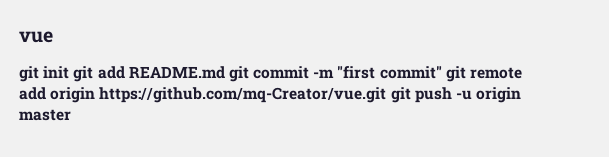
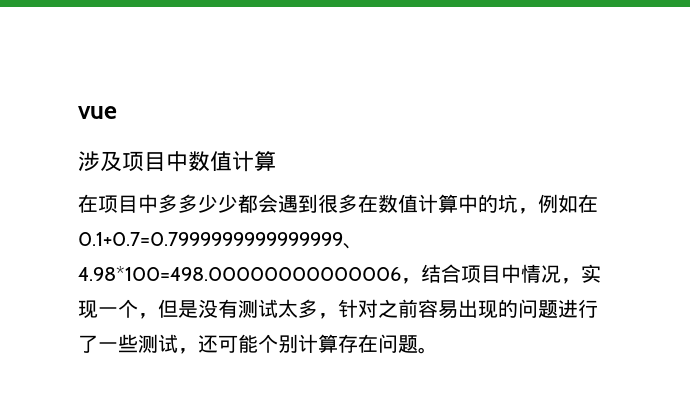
- git init git add README.md git commit -m "first commit" git remote add origin https://github.com/mq-Creator/vue.git git push -u origin master
+ 涉及项目中数值计算
+ 在项目中多多少少都会遇到很多在数值计算中的坑，例如在0.1+0.7=0.7999999999999999、4.98*100=498.00000000000006，结合项目中情况，实现一个，但是没有测试太多，针对之前容易出现的问题进行了一些测试，还可能个别计算存在问题。

